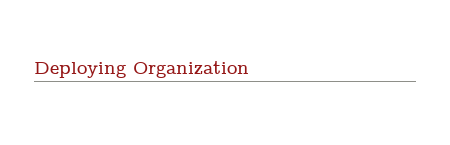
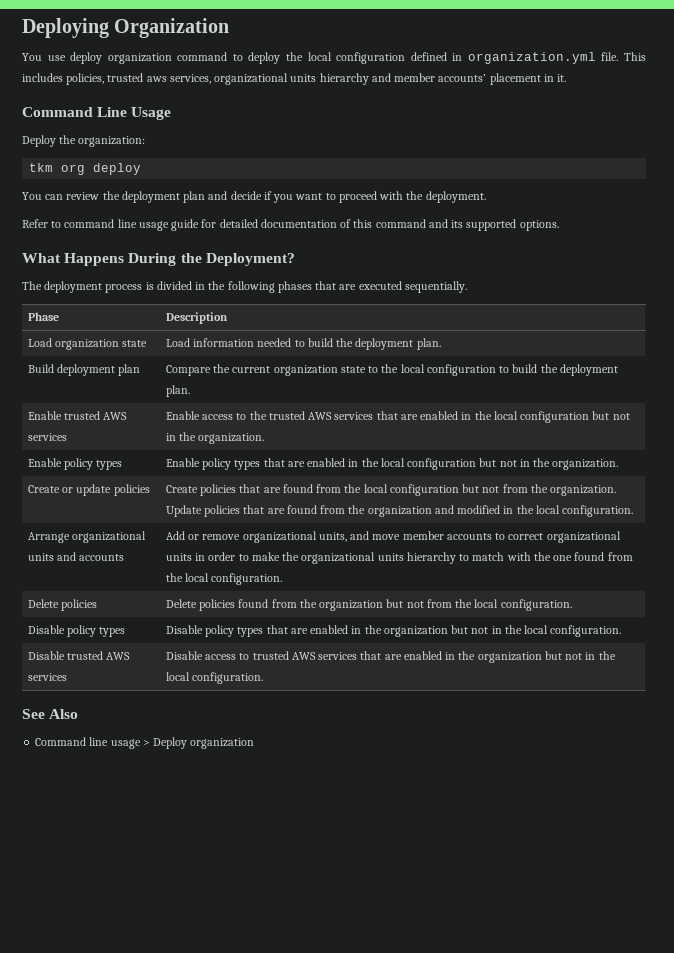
+ You use deploy organization command to deploy the local configuration defined in organization.yml file. This includes policies, trusted aws services, organizational units hierarchy and member accounts’ placement in it.
+ Command Line Usage
+ Deploy the organization:
+ tkm org deploy
+ You can review the deployment plan and decide if you want to proceed with the deployment.
+ Refer to command line usage guide for detailed documentation of this command and its supported options.
+ What Happens During the Deployment?
+ The deployment process is divided in the following phases that are executed sequentially.
+ Phase | Description
+ Load organization state | Load information needed to build the deployment plan.
+ Build deployment plan | Compare the current organization state to the local configuration to build the deployment plan.
+ Enable trusted AWS services | Enable access to the trusted AWS services that are enabled in the local configuration but not in the organization.
+ Enable policy types | Enable policy types that are enabled in the local configuration but not in the organization.
+ Create or update policies | Create policies that are found from the local configuration but not from the organization. Update policies that are found from the organization and modified in the local configuration.
+ Arrange organizational units and accounts | Add or remove organizational units, and move member accounts to correct organizational units in order to make the organizational units hierarchy to match with the one found from the local configuration.
+ Delete policies | Delete policies found from the organization but not from the local configuration.
+ Disable policy types | Disable policy types that are enabled in the organization but not in the local configuration.
+ Disable trusted AWS services | Disable access to trusted AWS services that are enabled in the organization but not in the local configuration.
+ See Also
+ Command line usage > Deploy organization

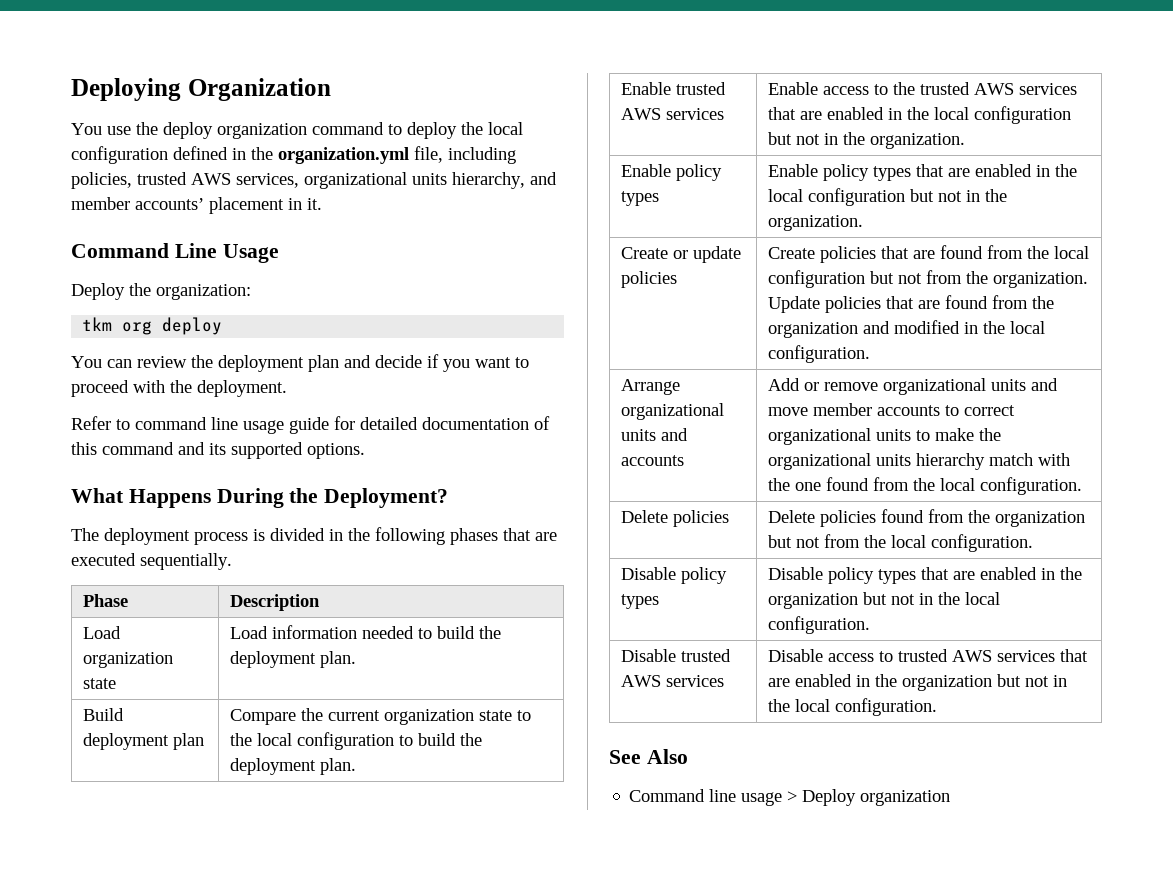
- You use deploy organization command to deploy the local configuration defined in organization.yml file. This includes policies, trusted aws services, organizational units hierarchy and member accounts’ placement in it.
+ You use the deploy organization command to deploy the local configuration defined in the organization.yml file, including policies, trusted AWS services, organizational units hierarchy, and member accounts’ placement in it.
- Arrange organizational units and accounts | Add or remove organizational units, and move member accounts to correct organizational units in order to make the organizational units hierarchy to match with the one found from the local configuration.
+ Arrange organizational units and accounts | Add or remove organizational units and move member accounts to correct organizational units to make the organizational units hierarchy match with the one found from the local configuration.

